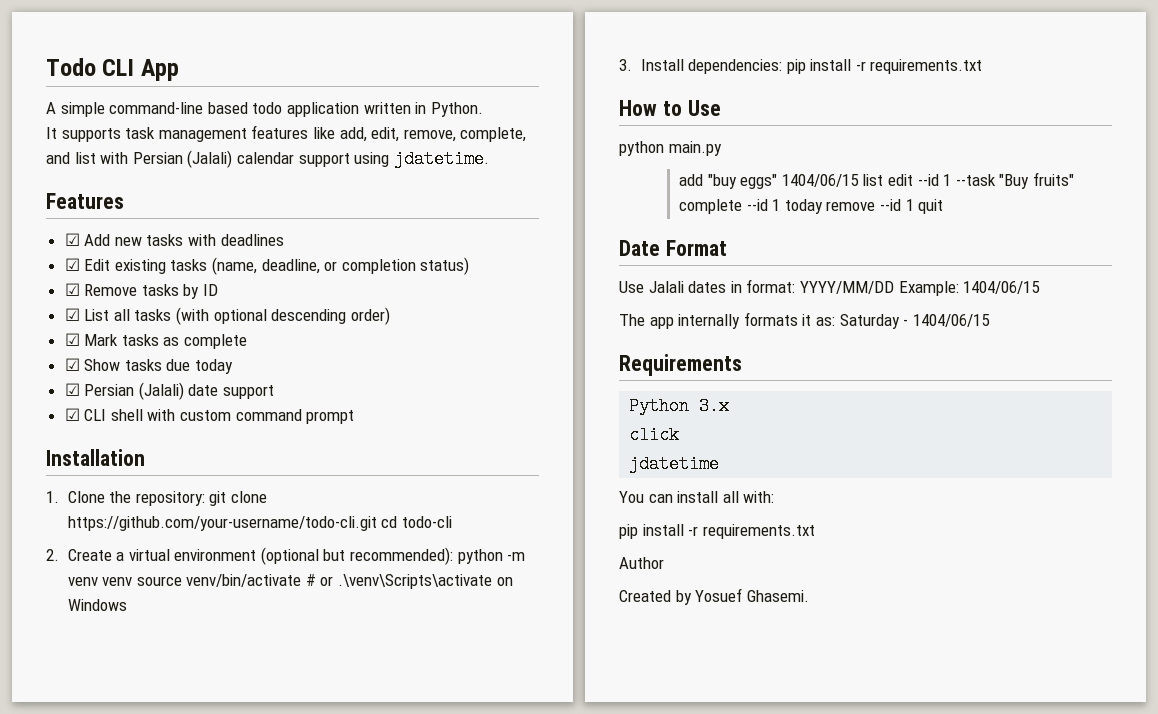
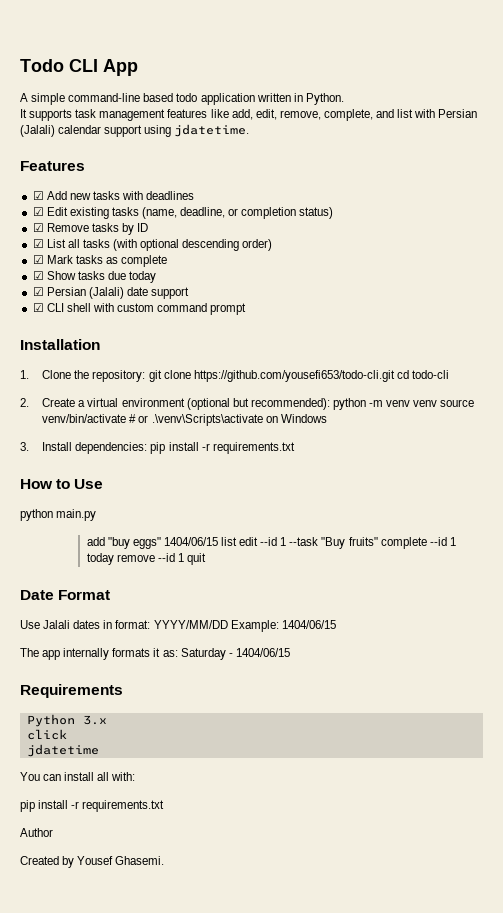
- 1. Clone the repository: git clone https://github.com/your-username/todo-cli.git cd todo-cli
+ 1. Clone the repository: git clone https://github.com/yousefi653/todo-cli.git cd todo-cli
- Created by Yosuef Ghasemi.
+ Created by Yousef Ghasemi.

